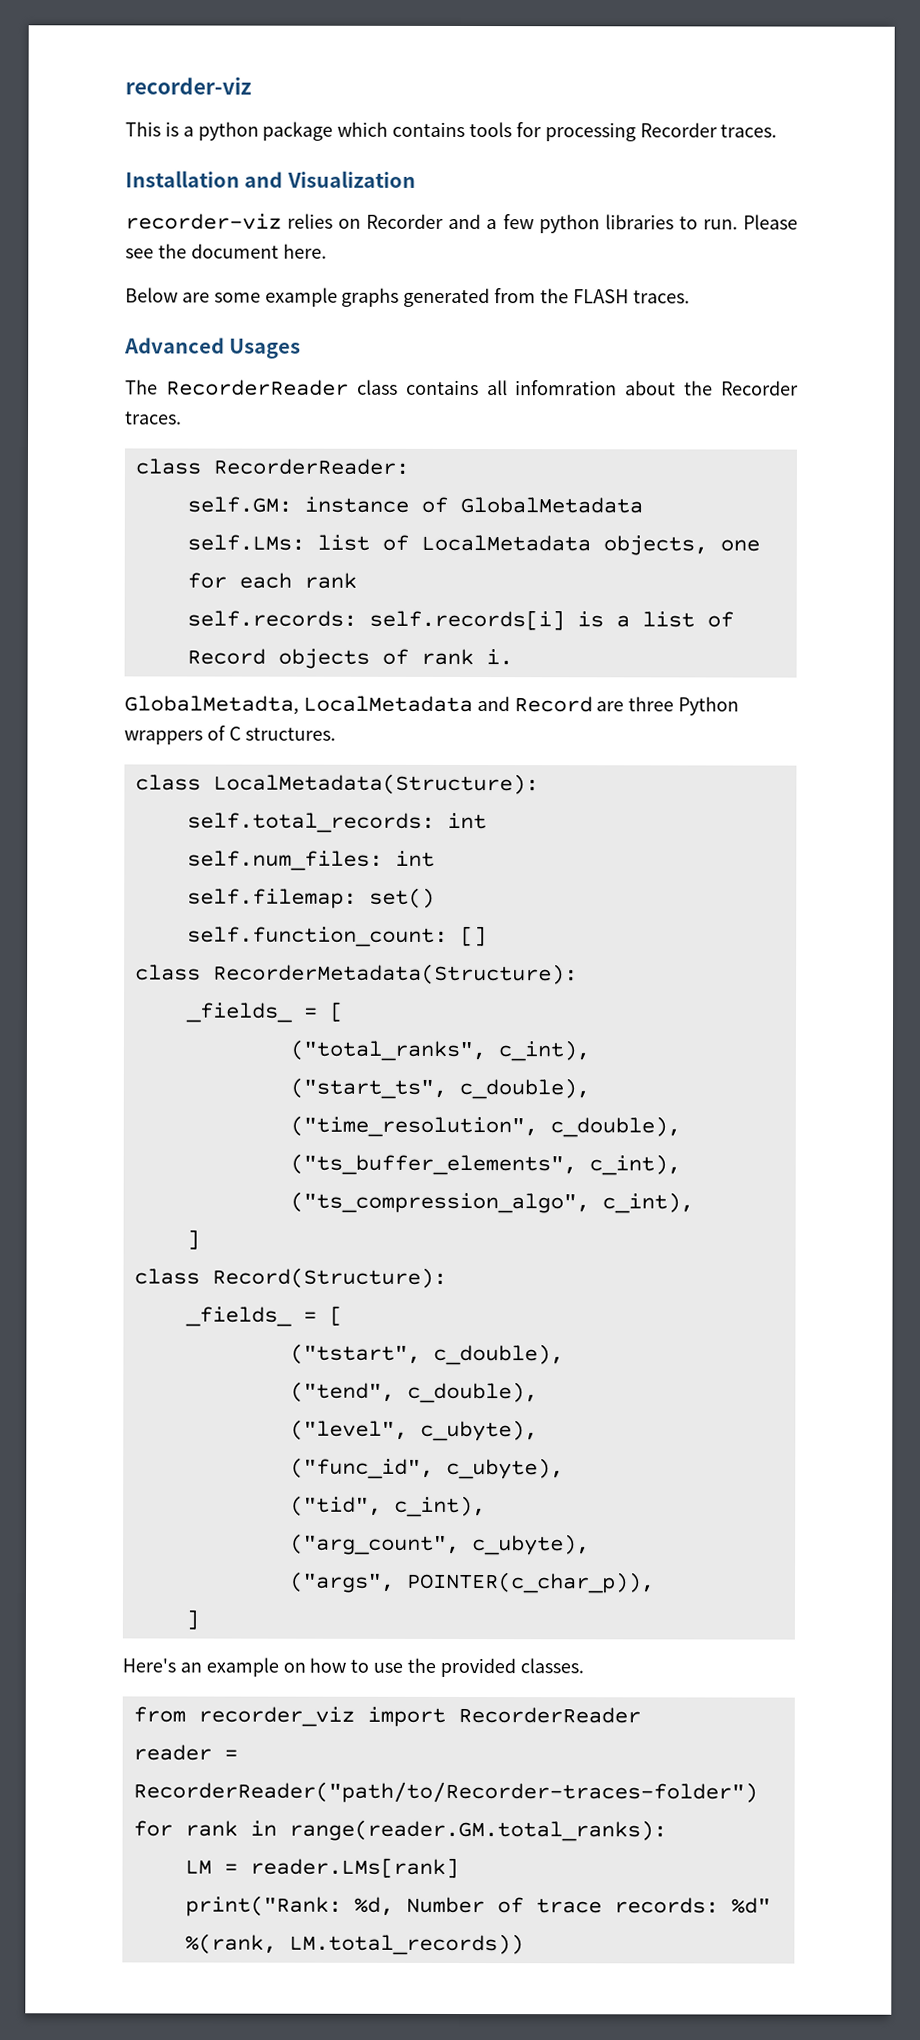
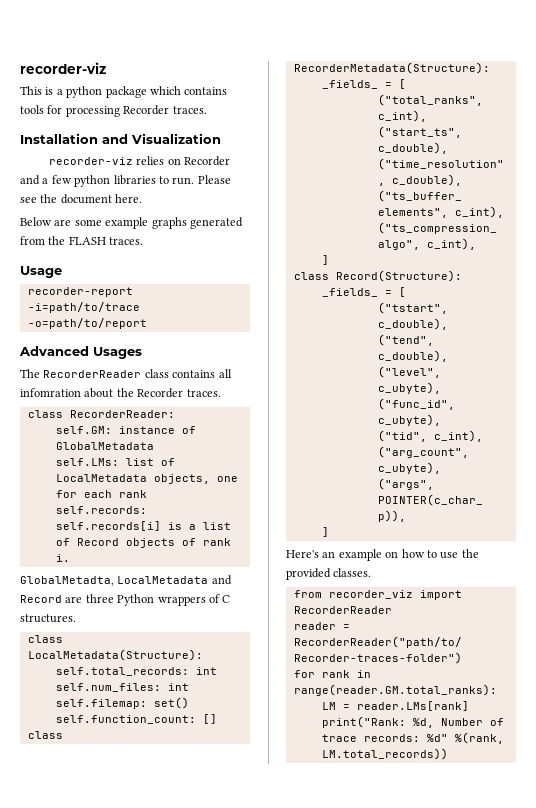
+ Usage
+ recorder-report -i=path/to/trace -o=path/to/report

